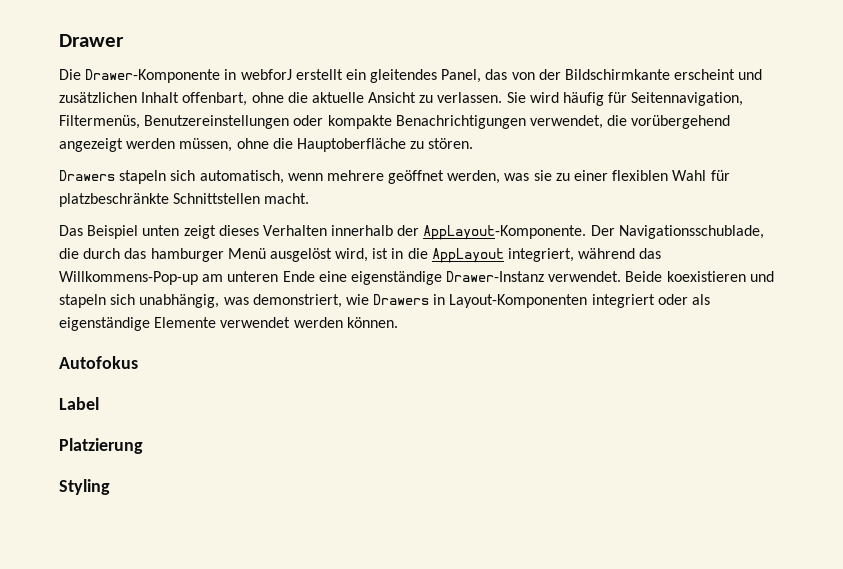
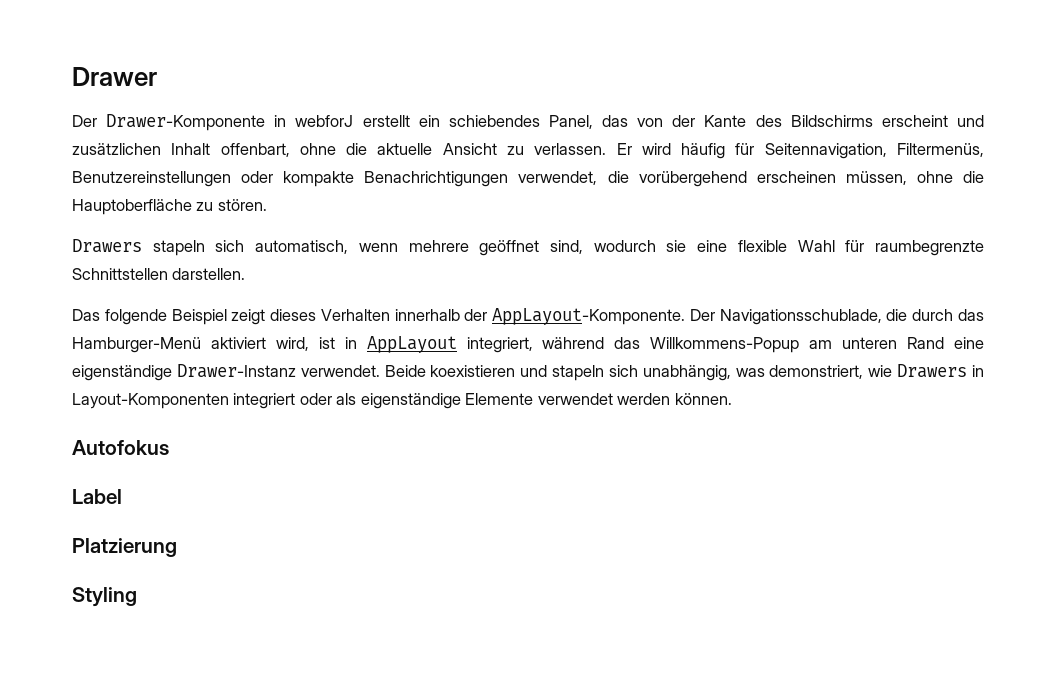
- Die Drawer-Komponente in webforJ erstellt ein gleitendes Panel, das von der Bildschirmkante erscheint und zusätzlichen Inhalt offenbart, ohne die aktuelle Ansicht zu verlassen.
+ Der Drawer-Komponente in webforJ erstellt ein schiebendes Panel, das von der Kante des Bildschirms erscheint und zusätzlichen Inhalt offenbart, ohne die aktuelle Ansicht zu verlassen.
- Sie wird häufig für Seitennavigation, Filtermenüs, Benutzereinstellungen oder kompakte Benachrichtigungen verwendet, die vorübergehend angezeigt werden müssen, ohne die Hauptoberfläche zu stören.
+ Er wird häufig für Seitennavigation, Filtermenüs, Benutzereinstellungen oder kompakte Benachrichtigungen verwendet, die vorübergehend erscheinen müssen, ohne die Hauptoberfläche zu stören.
- Drawers stapeln sich automatisch, wenn mehrere geöffnet werden, was sie zu einer flexiblen Wahl für platzbeschränkte Schnittstellen macht.
+ Drawers stapeln sich automatisch, wenn mehrere geöffnet sind, wodurch sie eine flexible Wahl für raumbegrenzte Schnittstellen darstellen.
- Das Beispiel unten zeigt dieses Verhalten innerhalb der AppLayout-Komponente.
+ Das folgende Beispiel zeigt dieses Verhalten innerhalb der AppLayout-Komponente.
- Der Navigationsschublade, die durch das hamburger Menü ausgelöst wird, ist in die AppLayout integriert, während das Willkommens-Pop-up am unteren Ende eine eigenständige Drawer-Instanz verwendet.
+ Der Navigationsschublade, die durch das Hamburger-Menü aktiviert wird, ist in AppLayout integriert, während das Willkommens-Popup am unteren Rand eine eigenständige Drawer-Instanz verwendet.

